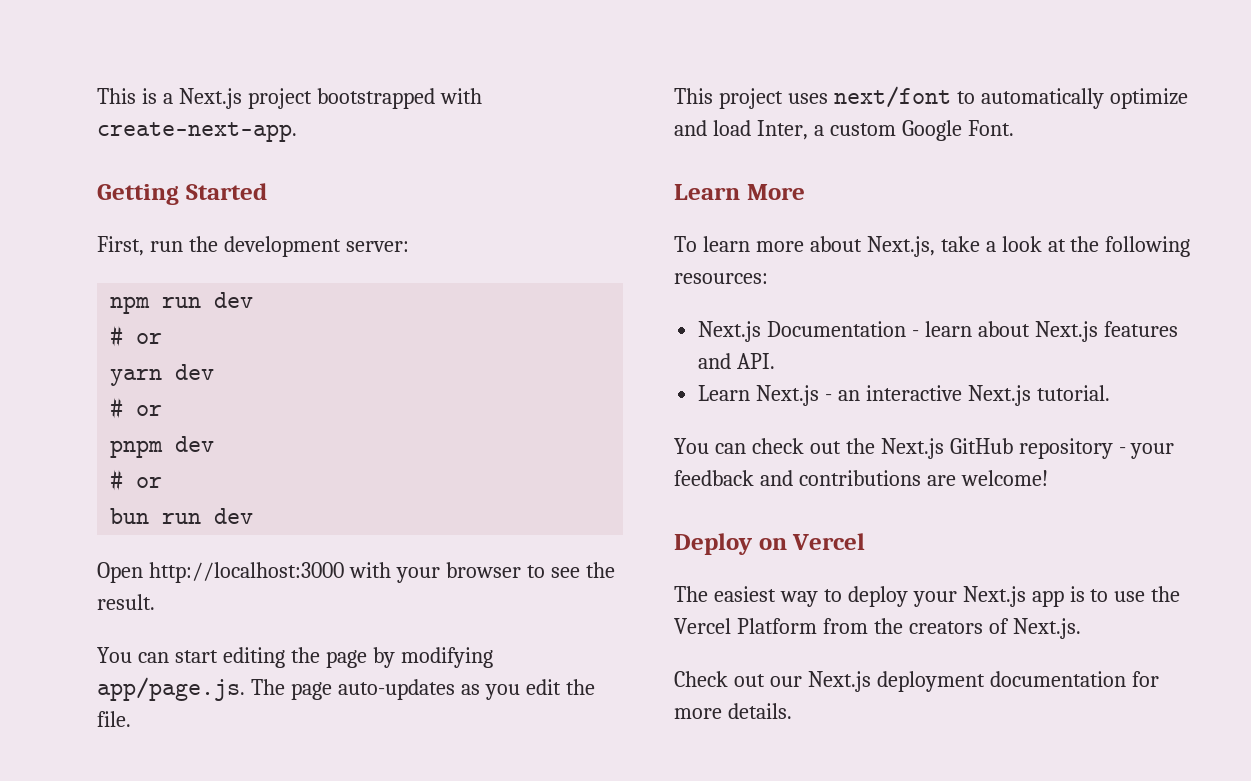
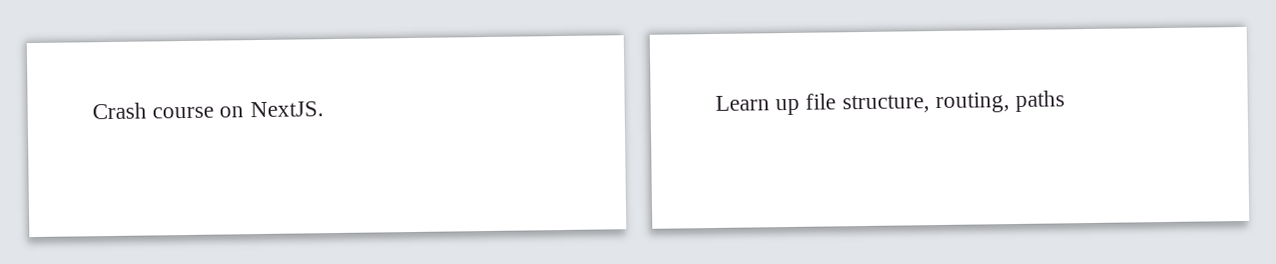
- This is a Next.js project bootstrapped with create-next-app.
- Getting Started
- First, run the development server:
- npm run dev
- # or
- yarn dev
- # or
- pnpm dev
- # or
- bun run dev
- Open http://localhost:3000 with your browser to see the result.
- You can start editing the page by modifying app/page.js. The page auto-updates as you edit the file.
- This project uses next/font to automatically optimize and load Inter, a custom Google Font.
- Learn More
- To learn more about Next.js, take a look at the following resources:
- Next.js Documentation - learn about Next.js features and API.
- Learn Next.js - an interactive Next.js tutorial.
- You can check out the Next.js GitHub repository - your feedback and contributions are welcome!
- Deploy on Vercel
- The easiest way to deploy your Next.js app is to use the Vercel Platform from the creators of Next.js.
- Check out our Next.js deployment documentation for more details.
+ Crash course on NextJS.
+ Learn up file structure, routing, paths

